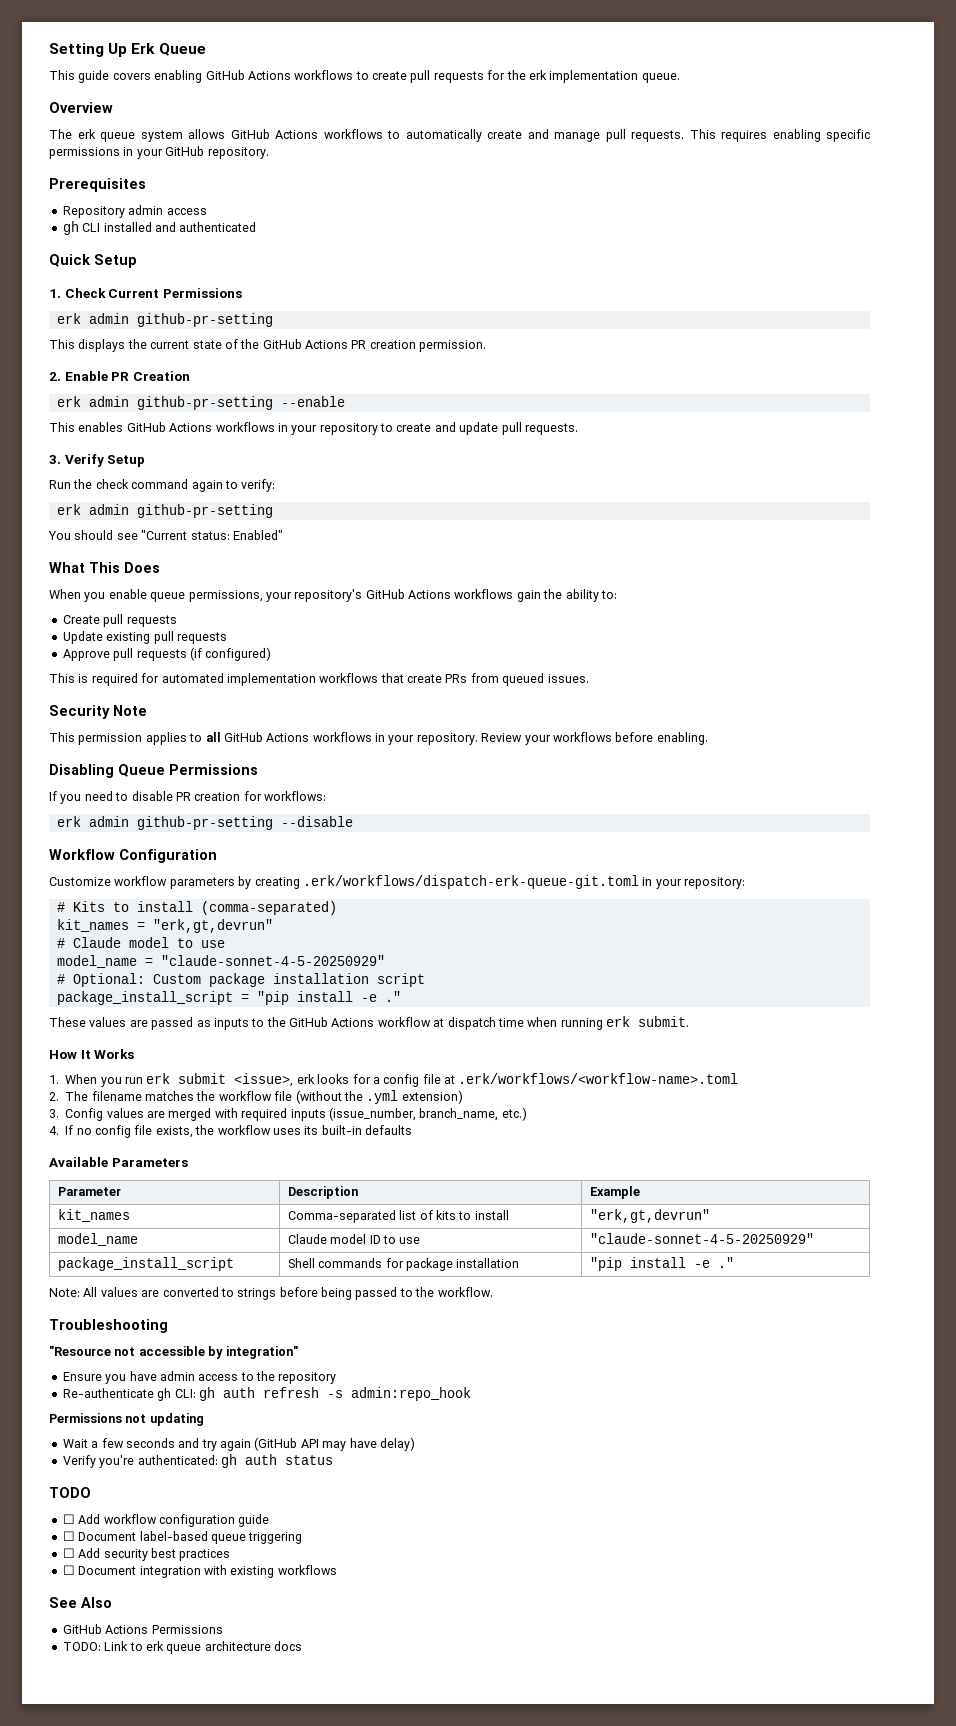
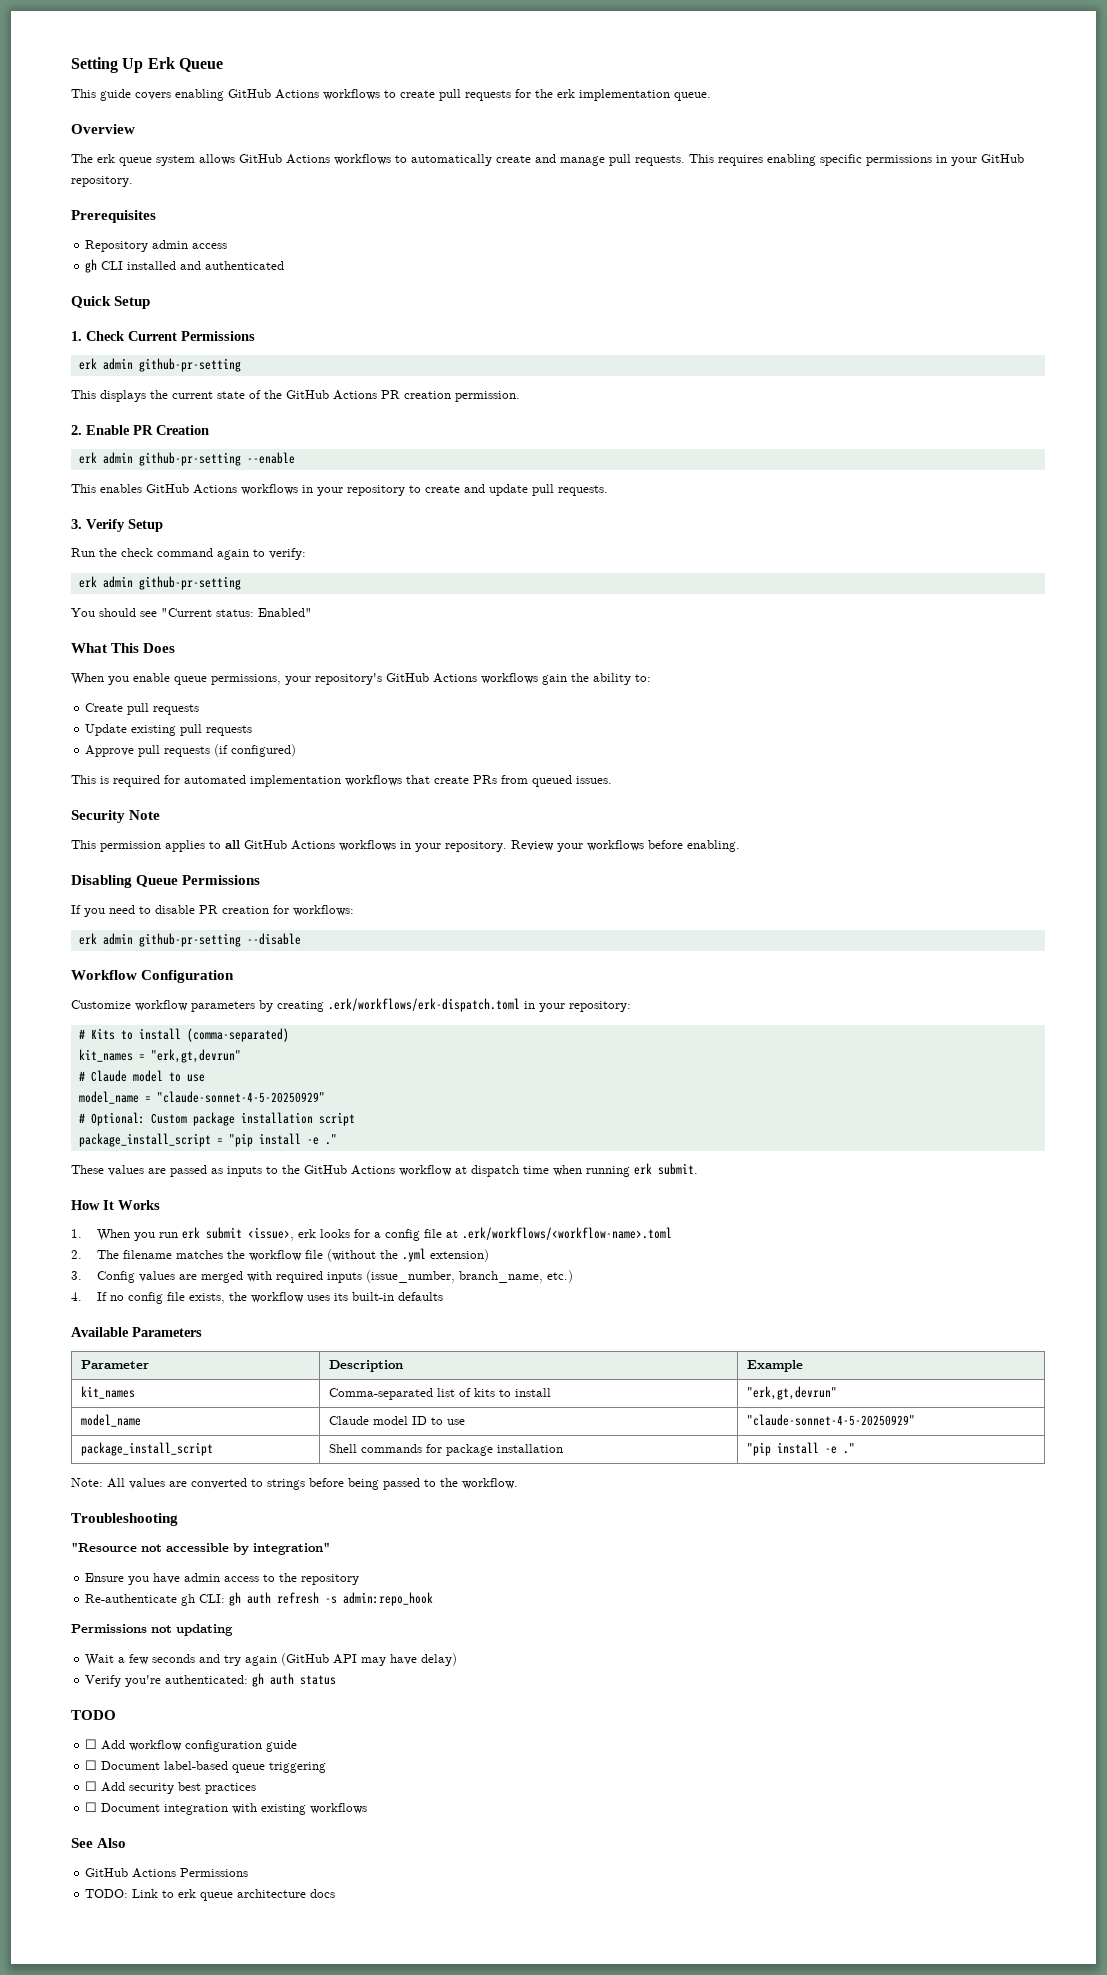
- Customize workflow parameters by creating .erk/workflows/dispatch-erk-queue-git.toml in your repository:
+ Customize workflow parameters by creating .erk/workflows/erk-dispatch.toml in your repository:

